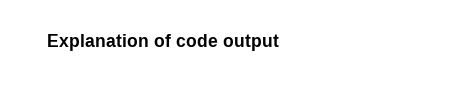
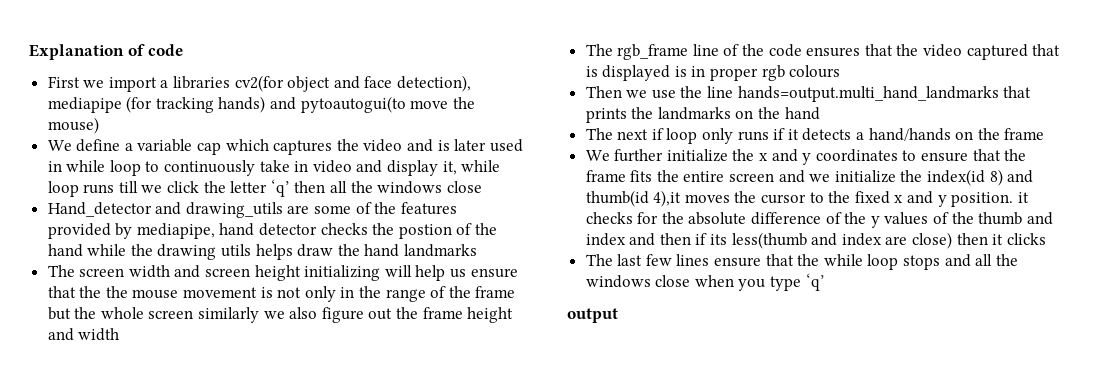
- Explanation of code output
+ Explanation of code
+ First we import a libraries cv2(for object and face detection), mediapipe (for tracking hands) and pytoautogui(to move the mouse)
+ We define a variable cap which captures the video and is later used in while loop to continuously take in video and display it, while loop runs till we click the letter ‘q’ then all the windows close
+ Hand_detector and drawing_utils are some of the features provided by mediapipe, hand detector checks the postion of the hand while the drawing utils helps draw the hand landmarks
+ The screen width and screen height initializing will help us ensure that the the mouse movement is not only in the range of the frame but the whole screen similarly we also figure out the frame height and width
+ The rgb_frame line of the code ensures that the video captured that is displayed is in proper rgb colours
+ Then we use the line hands=output.multi_hand_landmarks that prints the landmarks on the hand
+ The next if loop only runs if it detects a hand/hands on the frame
+ We further initialize the x and y coordinates to ensure that the frame fits the entire screen and we initialize the index(id 8) and thumb(id 4),it moves the cursor to the fixed x and y position. it checks for the absolute difference of the y values of the thumb and index and then if its less(thumb and index are close) then it clicks
+ The last few lines ensure that the while loop stops and all the windows close when you type ‘q’
+ output

